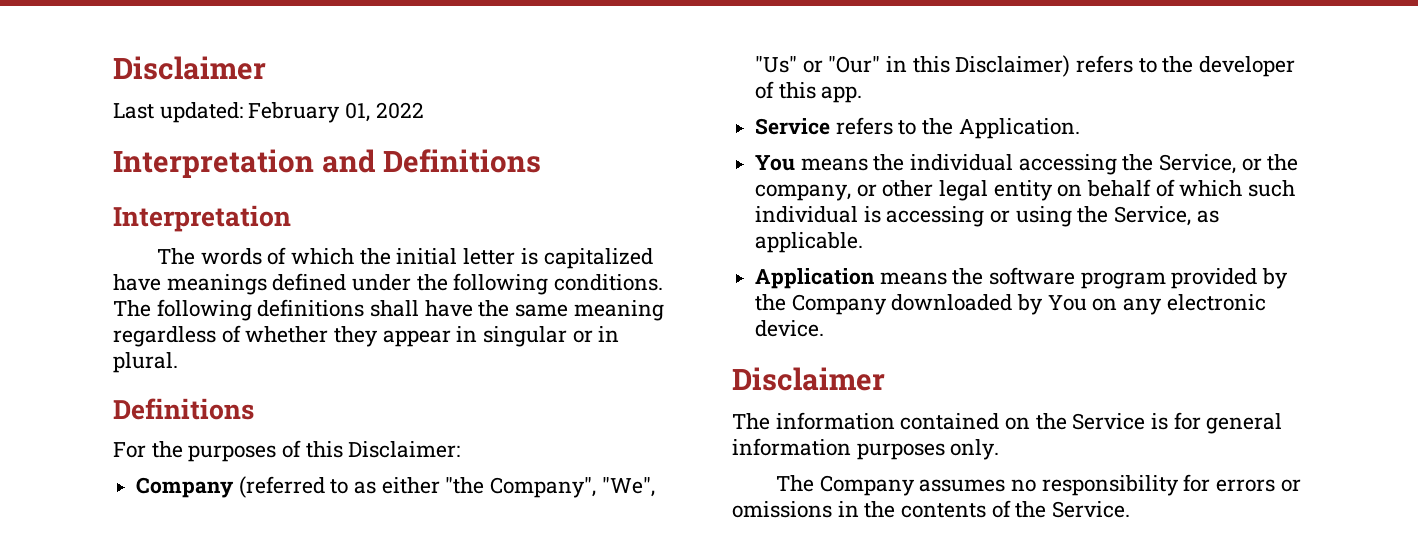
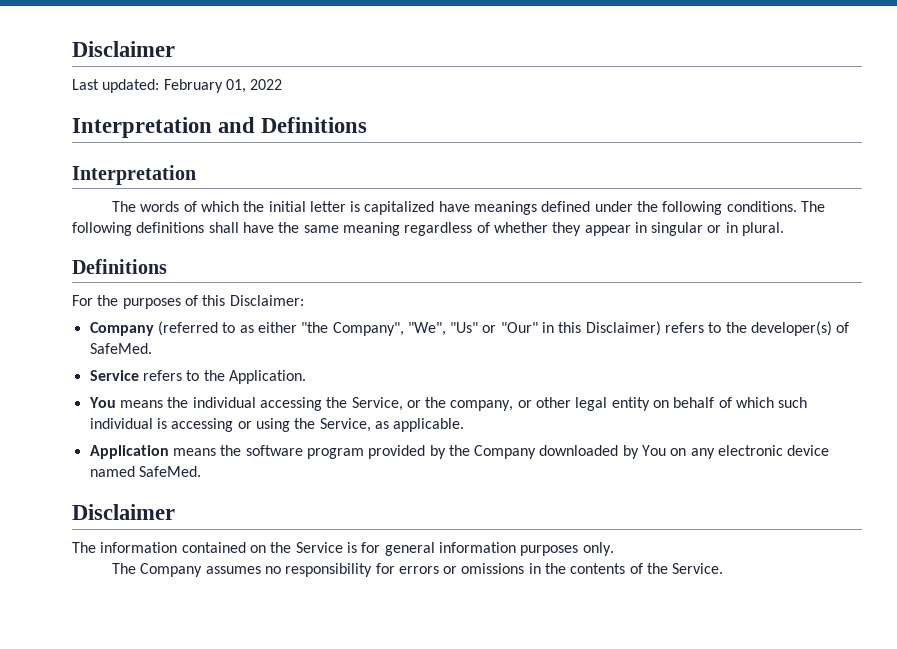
- Company (referred to as either "the Company", "We", "Us" or "Our" in this Disclaimer) refers to the developer of this app.
+ Company (referred to as either "the Company", "We", "Us" or "Our" in this Disclaimer) refers to the developer(s) of SafeMed.
- Application means the software program provided by the Company downloaded by You on any electronic device.
+ Application means the software program provided by the Company downloaded by You on any electronic device named SafeMed.

